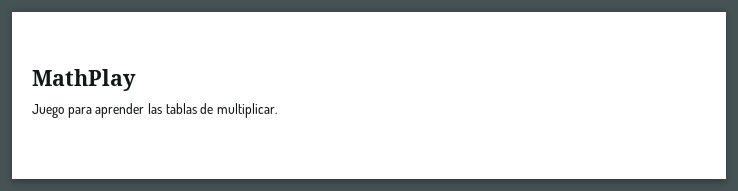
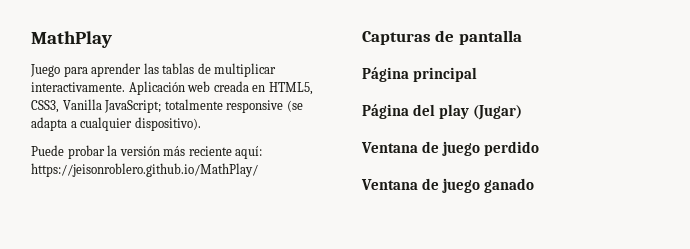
- Juego para aprender las tablas de multiplicar.
+ Juego para aprender las tablas de multiplicar interactivamente. Aplicación web creada en HTML5, CSS3, Vanilla JavaScript; totalmente responsive (se adapta a cualquier dispositivo).
+ Puede probar la versión más reciente aquí: https://jeisonroblero.github.io/MathPlay/
+ Capturas de pantalla
+ Página principal
+ Página del play (Jugar)
+ Ventana de juego perdido
+ Ventana de juego ganado

